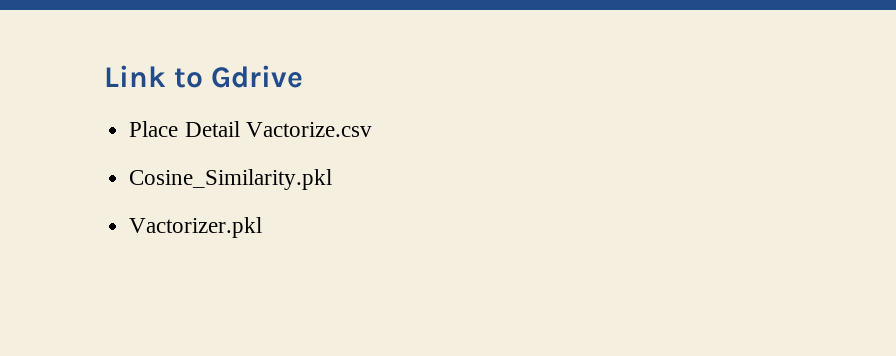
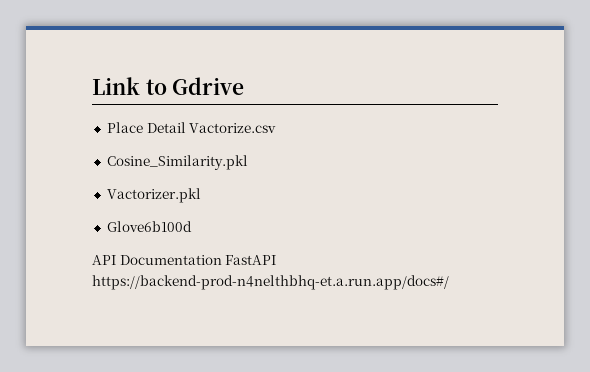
+ Glove6b100d
+ API Documentation FastAPI https://backend-prod-n4nelthbhq-et.a.run.app/docs#/

